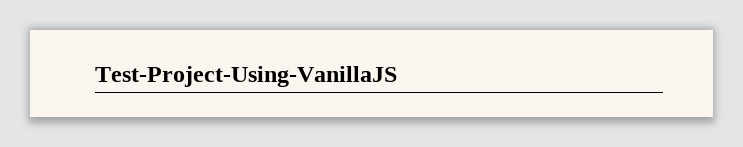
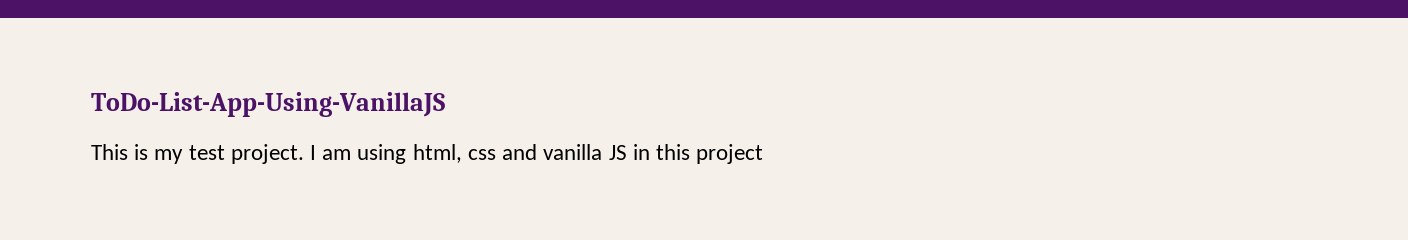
- Test-Project-Using-VanillaJS
+ ToDo-List-App-Using-VanillaJS
+ This is my test project. I am using html, css and vanilla JS in this project

